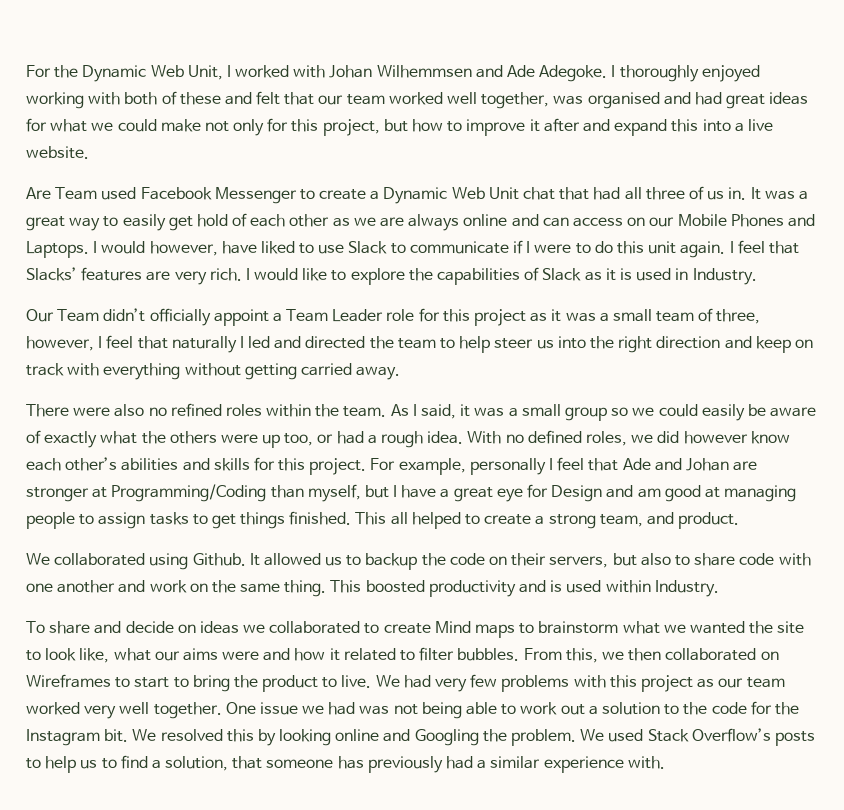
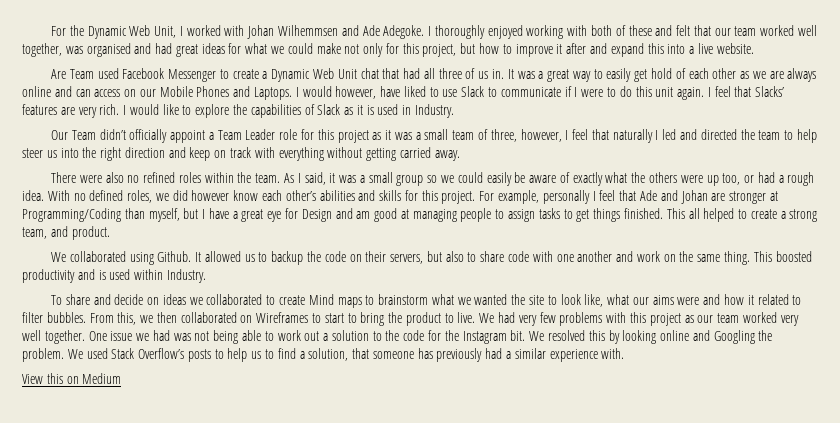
+ View this on Medium

